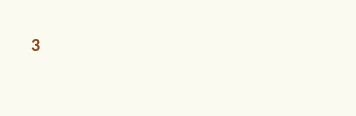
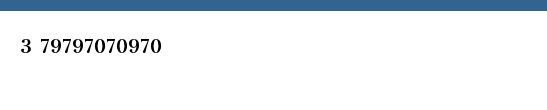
- 3
+ 3 79797070970

